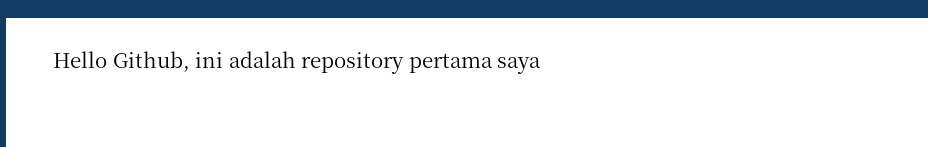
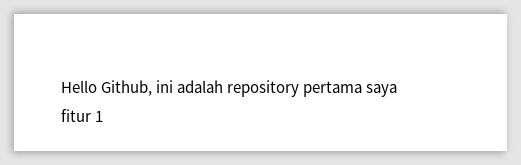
+ fitur 1

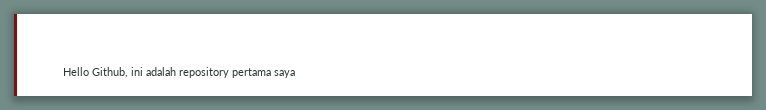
- fitur 1

